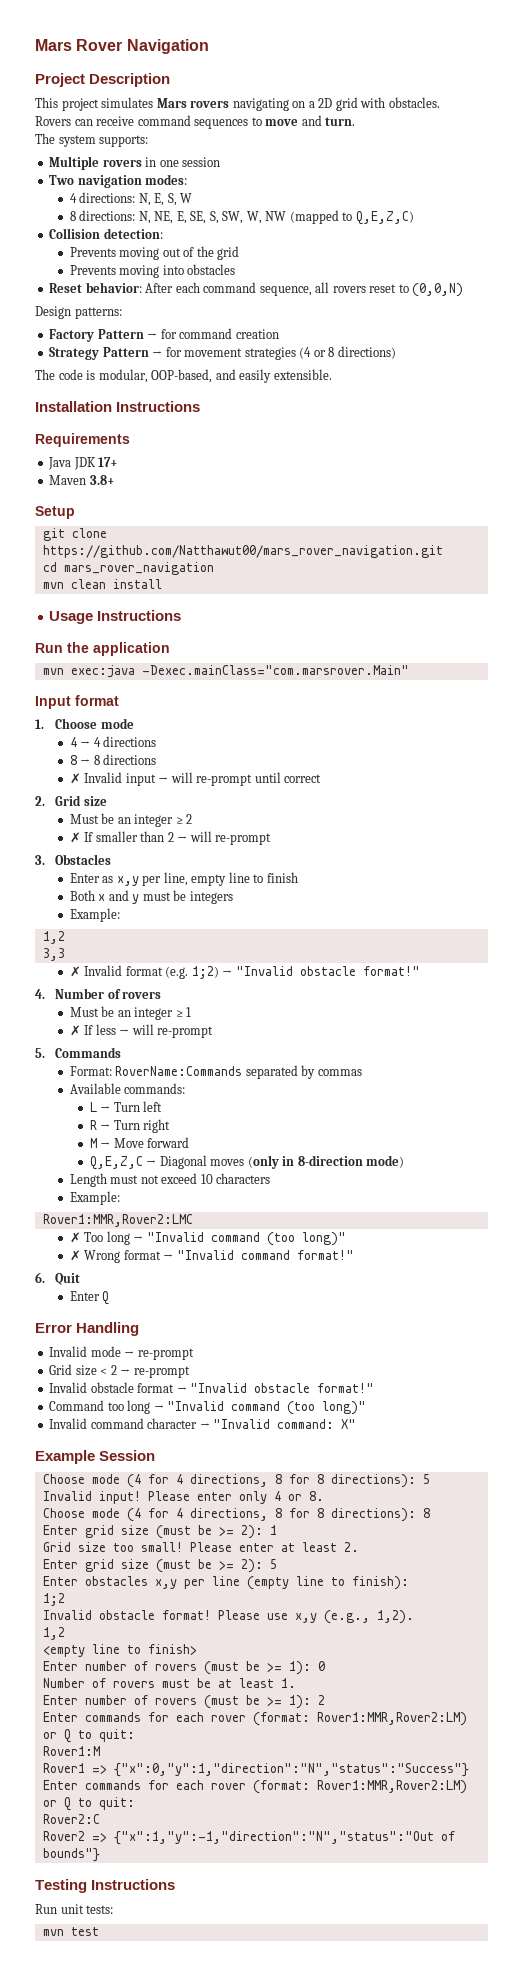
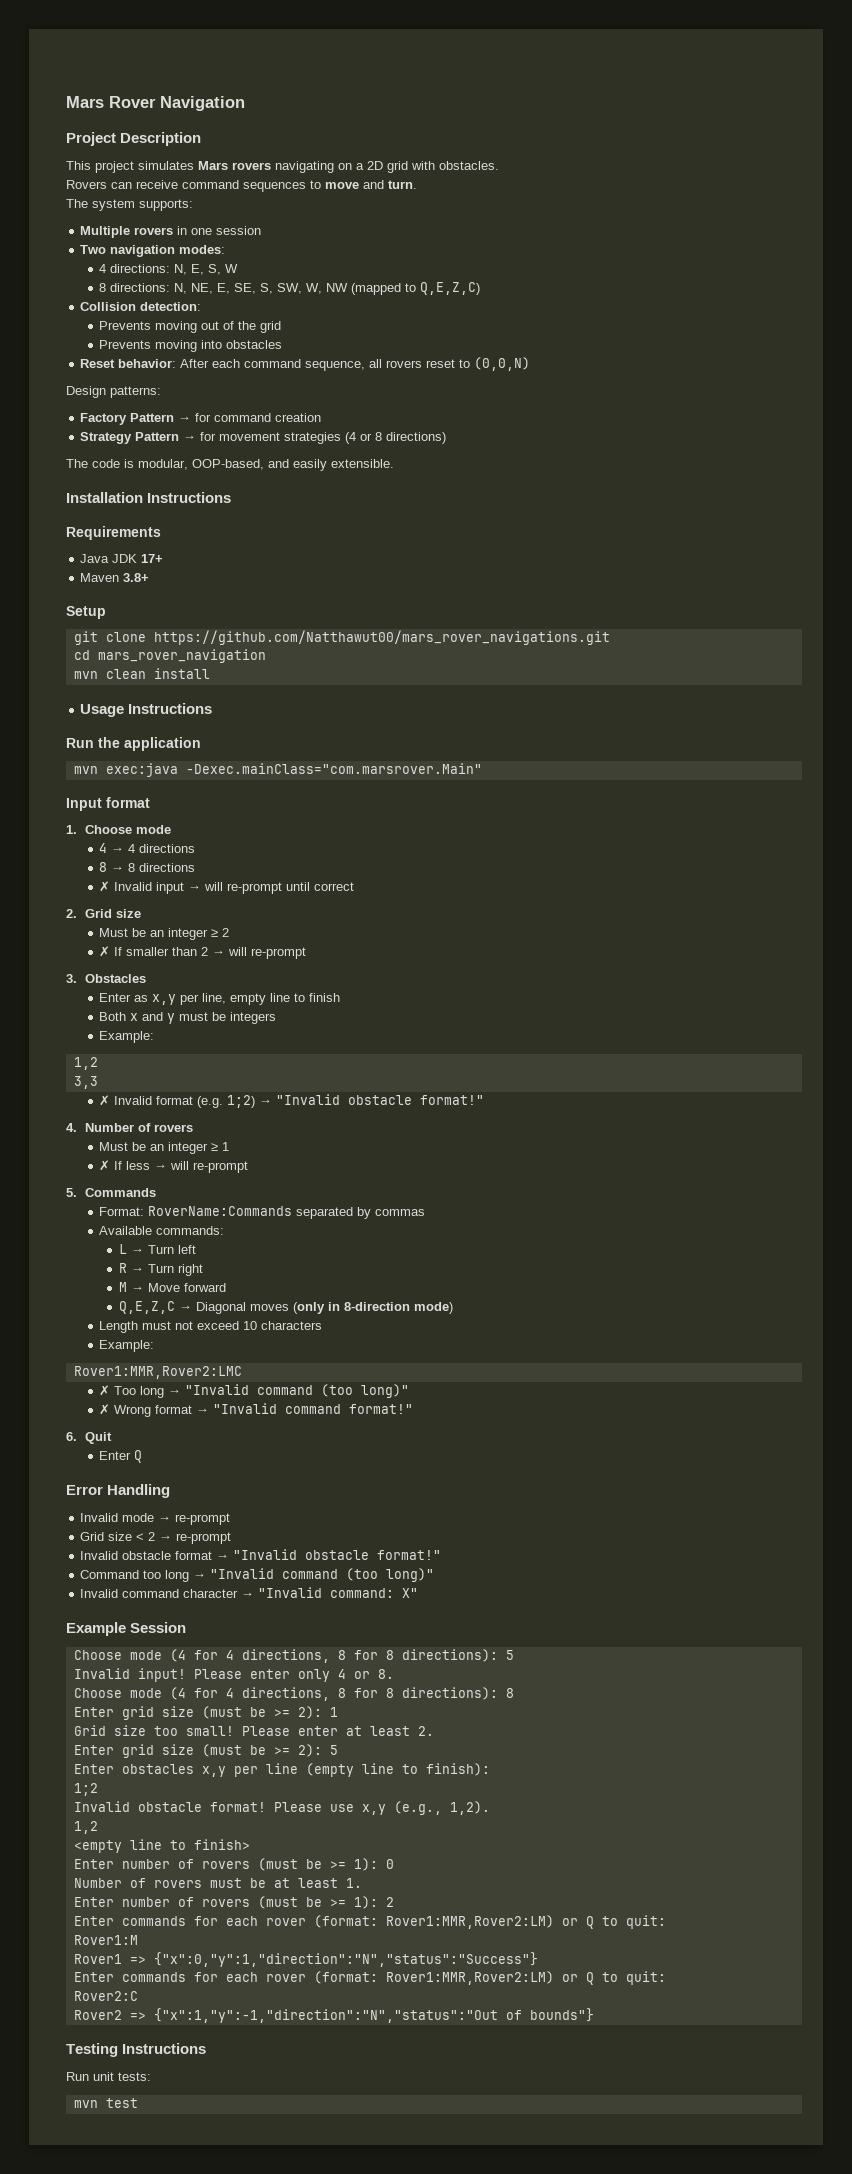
- git clone https://github.com/Natthawut00/mars_rover_navigation.git
+ git clone https://github.com/Natthawut00/mars_rover_navigations.git

